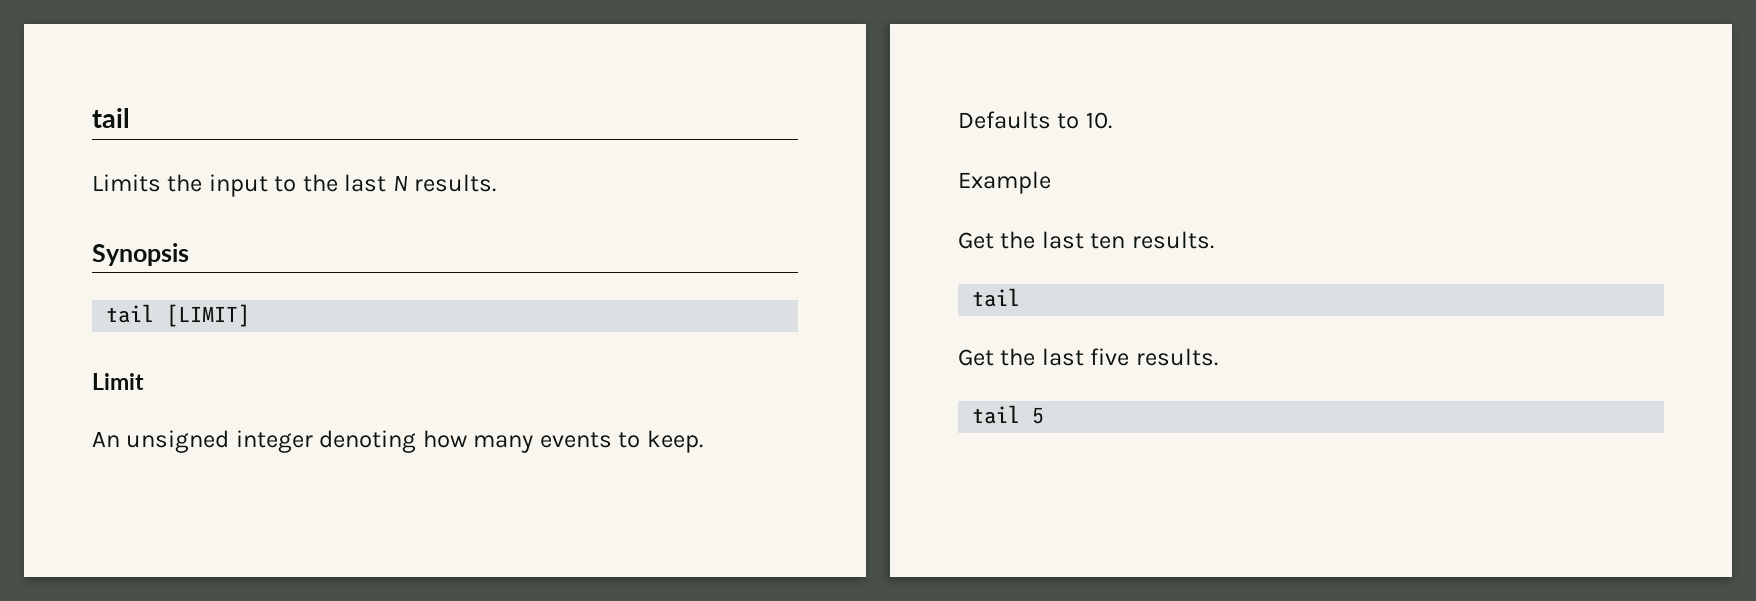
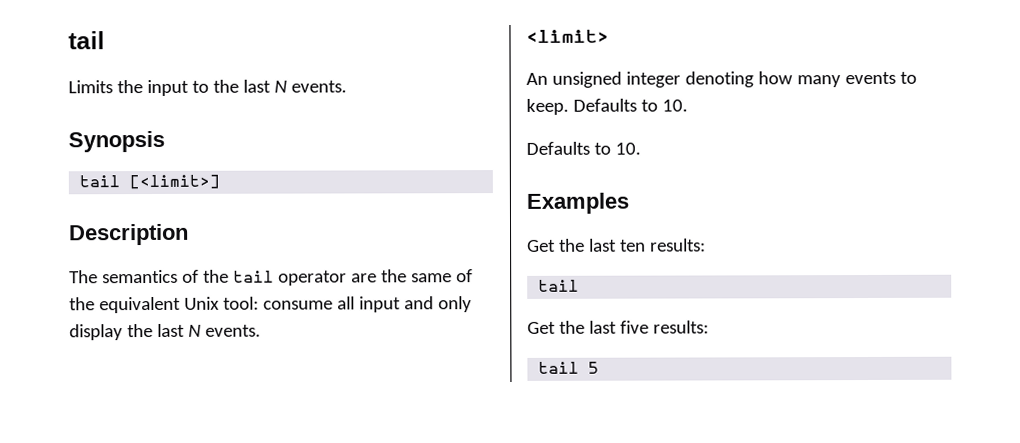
- Limits the input to the last N results.
+ Limits the input to the last N events.
- tail [LIMIT]
- Limit
+ tail [<limit>]
+ Description
+ The semantics of the tail operator are the same of the equivalent Unix tool: consume all input and only display the last N events.
+ <limit>
  An unsigned integer denoting how many events to keep. Defaults to 10.
- Example
+ Defaults to 10.
+ Examples
- Get the last ten results.
+ Get the last ten results:
- Get the last five results.
+ Get the last five results:

